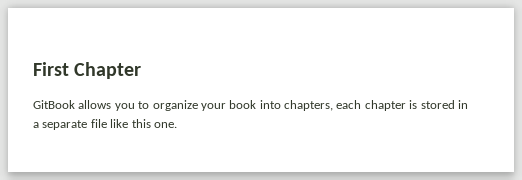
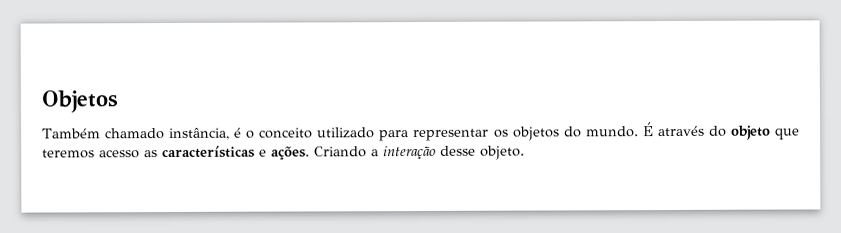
- First Chapter
- GitBook allows you to organize your book into chapters, each chapter is stored in a separate file like this one.
+ Objetos
+ Também chamado instância, é o conceito utilizado para representar os objetos do mundo. É através do objeto que teremos acesso as características e ações. Criando a interação desse objeto.

